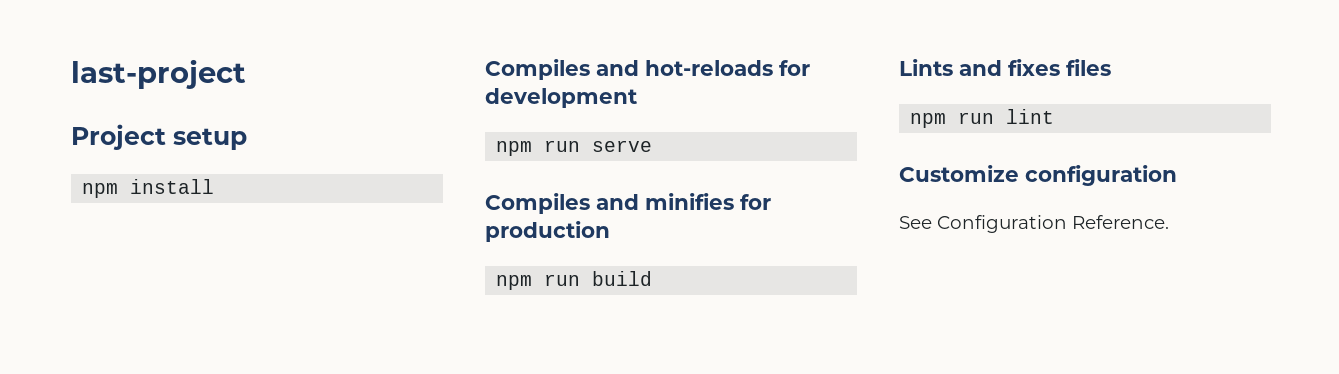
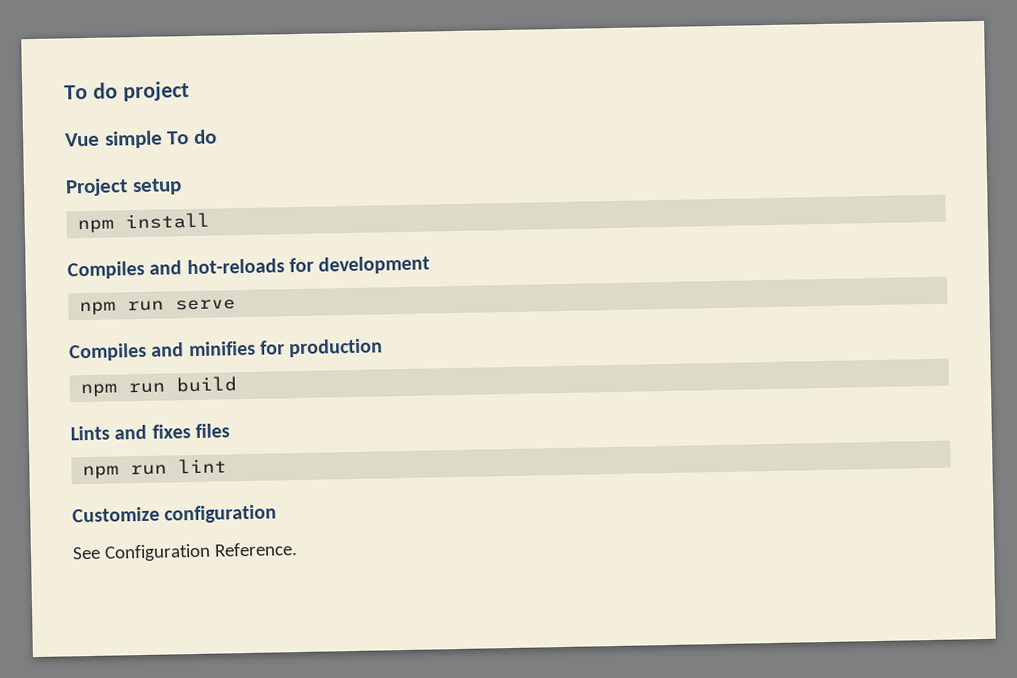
- last-project
+ To do project
+ Vue simple To do

